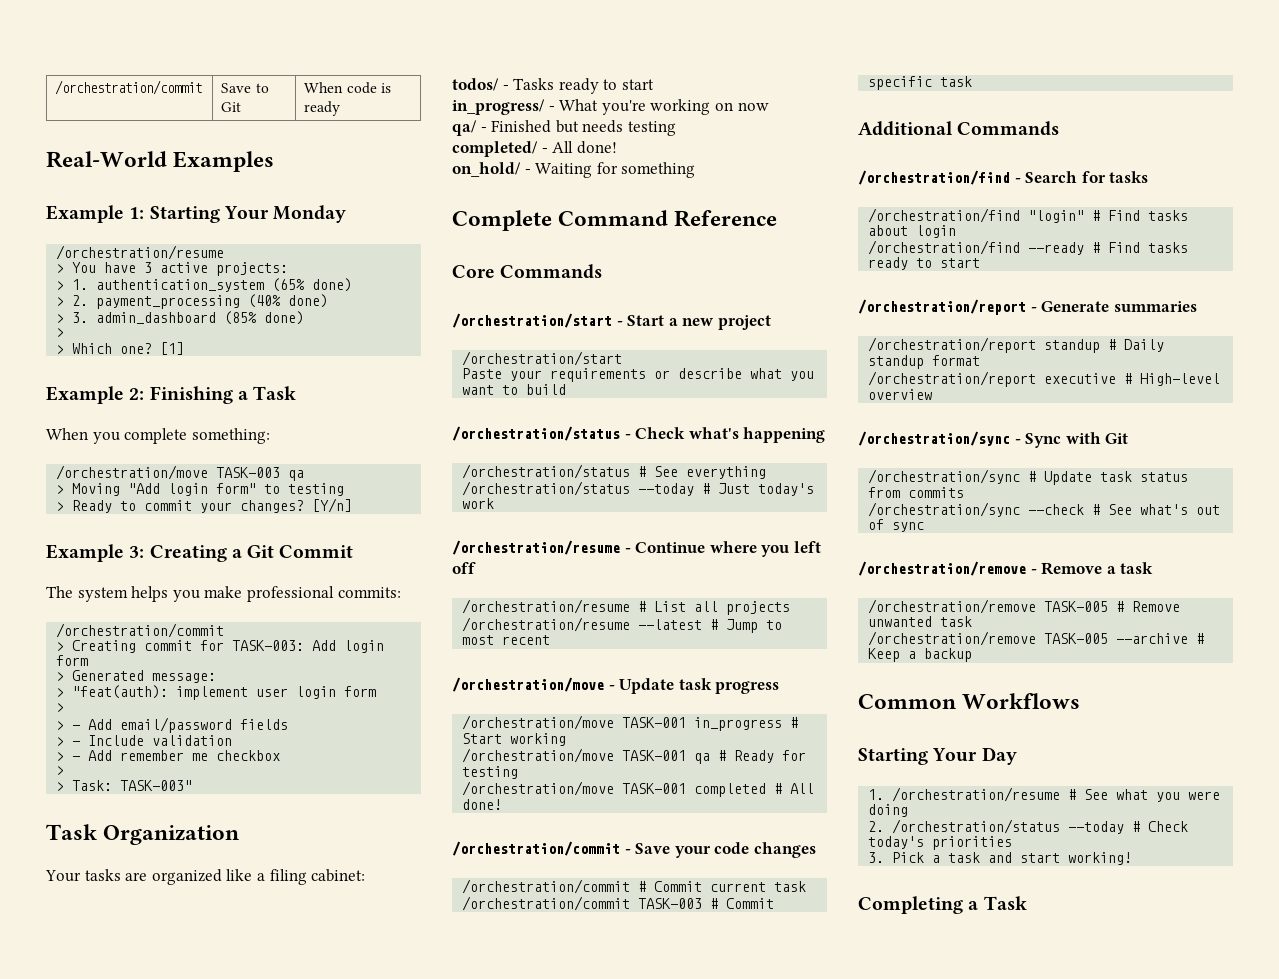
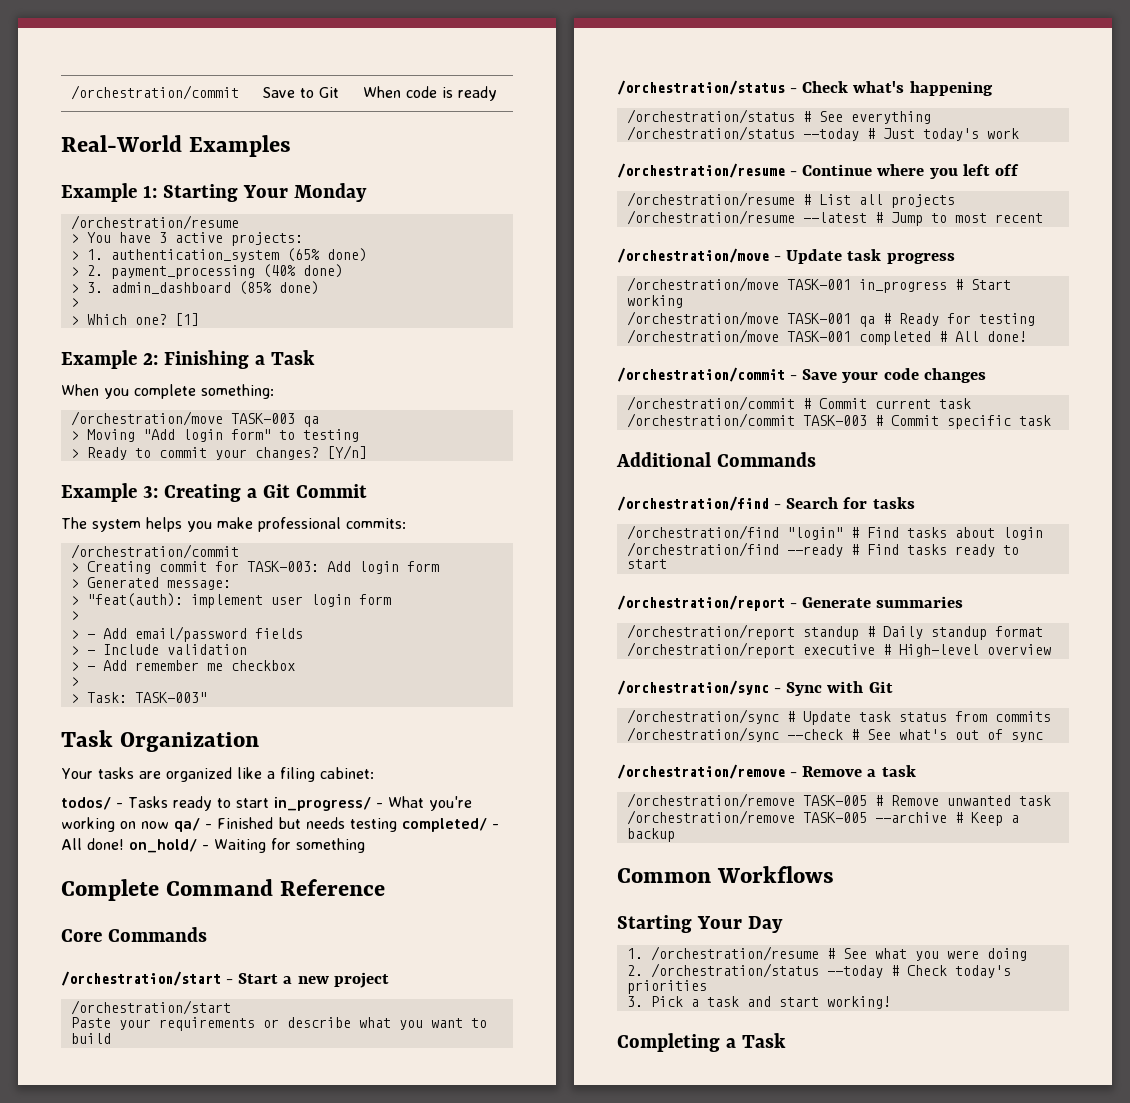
- todos/ - Tasks ready to start
- in_progress/ - What you're working on now
- qa/ - Finished but needs testing
- completed/ - All done!
- on_hold/ - Waiting for something
+ todos/ - Tasks ready to start in_progress/ - What you're working on now qa/ - Finished but needs testing completed/ - All done! on_hold/ - Waiting for something

